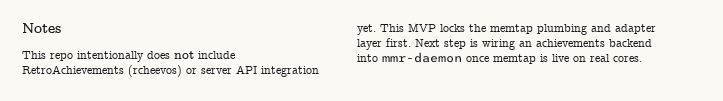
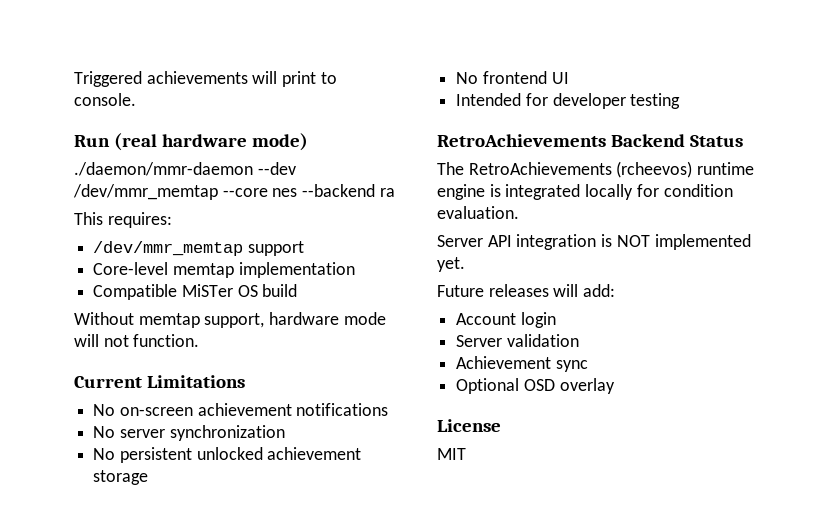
- Notes
- This repo intentionally does not include RetroAchievements (rcheevos) or server API integration yet. This MVP locks the memtap plumbing and adapter layer first. Next step is wiring an achievements backend into mmr-daemon once memtap is live on real cores.
+ Triggered achievements will print to console.
+ Run (real hardware mode)
+ ./daemon/mmr-daemon --dev /dev/mmr_memtap --core nes --backend ra
+ This requires:
+ /dev/mmr_memtap support
+ Core-level memtap implementation
+ Compatible MiSTer OS build
+ Without memtap support, hardware mode will not function.
+ Current Limitations
+ No on-screen achievement notifications
+ No server synchronization
+ No persistent unlocked achievement storage
+ No frontend UI
+ Intended for developer testing
+ RetroAchievements Backend Status
+ The RetroAchievements (rcheevos) runtime engine is integrated locally for condition evaluation.
+ Server API integration is NOT implemented yet.
+ Future releases will add:
+ Account login
+ Server validation
+ Achievement sync
+ Optional OSD overlay
+ License
+ MIT

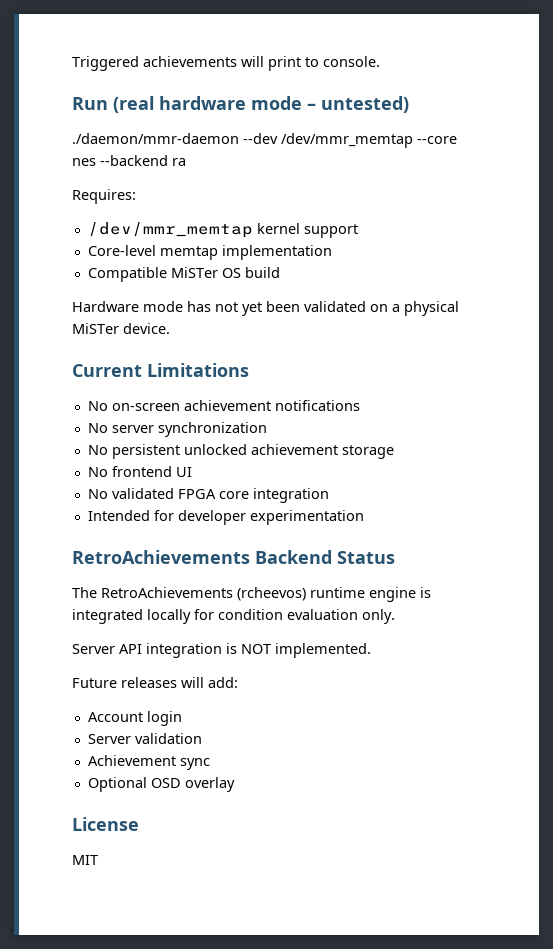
- Run (real hardware mode)
+ Run (real hardware mode – untested)
- This requires:
- /dev/mmr_memtap support
+ Requires:
+ /dev/mmr_memtap kernel support
- Without memtap support, hardware mode will not function.
+ Hardware mode has not yet been validated on a physical MiSTer device.
+ No validated FPGA core integration
- Intended for developer testing
+ Intended for developer experimentation
- The RetroAchievements (rcheevos) runtime engine is integrated locally for condition evaluation.
+ The RetroAchievements (rcheevos) runtime engine is integrated locally for condition evaluation only.
- Server API integration is NOT implemented yet.
+ Server API integration is NOT implemented.

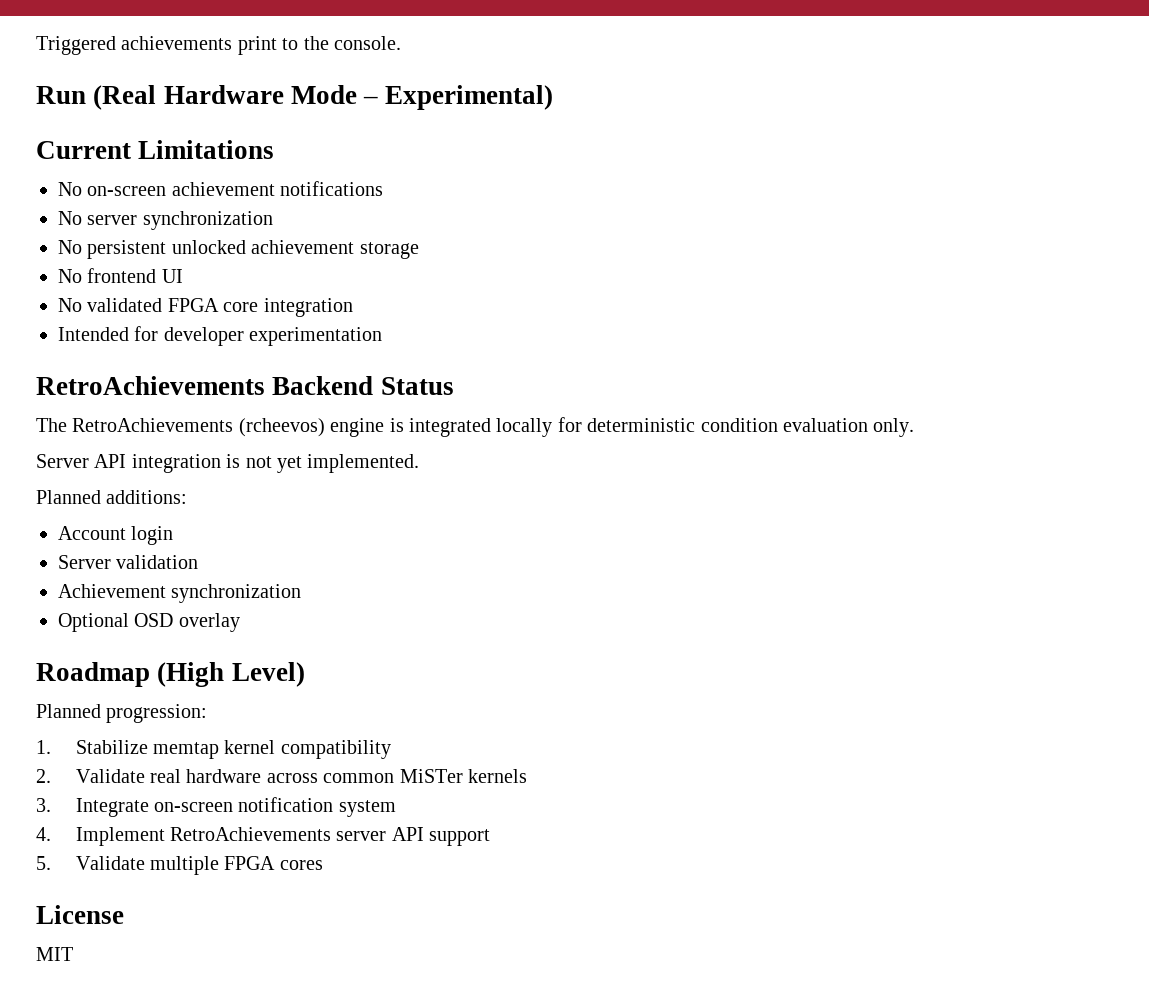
- Triggered achievements will print to console.
+ Triggered achievements print to the console.
- Run (real hardware mode – untested)
- ./daemon/mmr-daemon --dev /dev/mmr_memtap --core nes --backend ra
- Requires:
- /dev/mmr_memtap kernel support
- Core-level memtap implementation
- Compatible MiSTer OS build
- Hardware mode has not yet been validated on a physical MiSTer device.
+ Run (Real Hardware Mode – Experimental)
- The RetroAchievements (rcheevos) runtime engine is integrated locally for condition evaluation only.
+ The RetroAchievements (rcheevos) engine is integrated locally for deterministic condition evaluation only.
- Server API integration is NOT implemented.
+ Server API integration is not yet implemented.
- Future releases will add:
+ Planned additions:
- Achievement sync
+ Achievement synchronization
+ Roadmap (High Level)
+ Planned progression:
+ 1. Stabilize memtap kernel compatibility
+ 2. Validate real hardware across common MiSTer kernels
+ 3. Integrate on-screen notification system
+ 4. Implement RetroAchievements server API support
+ 5. Validate multiple FPGA cores

